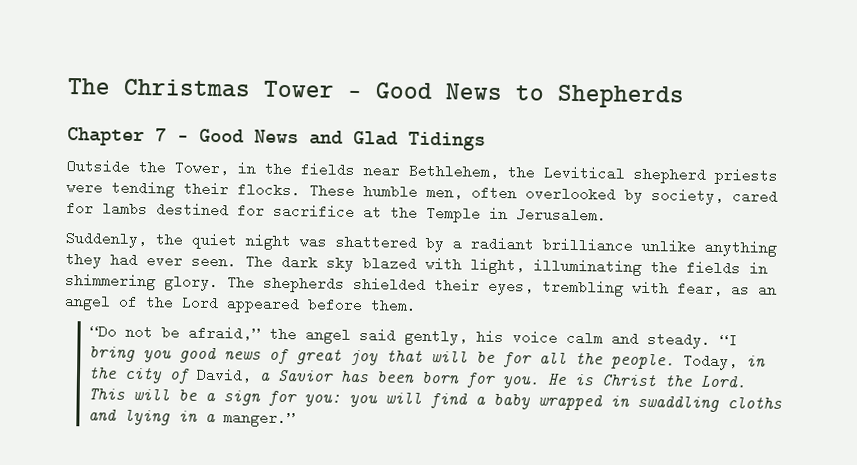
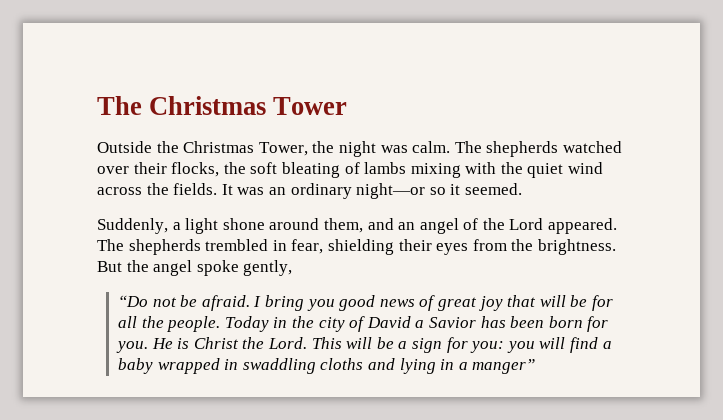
- The Christmas Tower - Good News to Shepherds
- Chapter 7 – Good News and Glad Tidings
- Outside the Tower, in the fields near Bethlehem, the Levitical shepherd priests were tending their flocks. These humble men, often overlooked by society, cared for lambs destined for sacrifice at the Temple in Jerusalem.
- Suddenly, the quiet night was shattered by a radiant brilliance unlike anything they had ever seen. The dark sky blazed with light, illuminating the fields in shimmering glory. The shepherds shielded their eyes, trembling with fear, as an angel of the Lord appeared before them.
- “Do not be afraid,” the angel said gently, his voice calm and steady. “I bring you good news of great joy that will be for all the people.
+ The Christmas Tower
+ Outside the Christmas Tower, the night was calm. The shepherds watched over their flocks, the soft bleating of lambs mixing with the quiet wind across the fields. It was an ordinary night—or so it seemed.
+ Suddenly, a light shone around them, and an angel of the Lord appeared. The shepherds trembled in fear, shielding their eyes from the brightness. But the angel spoke gently,
+ “Do not be afraid. I bring you good news of great joy that will be for all the people.
- Today, in the city of David, a Savior has been born for you.
+ Today in the city of David a Savior has been born for you.
- This will be a sign for you: you will find a baby wrapped in swaddling cloths and lying in a manger.”
+ This will be a sign for you: you will find a baby wrapped in swaddling cloths and lying in a manger”

